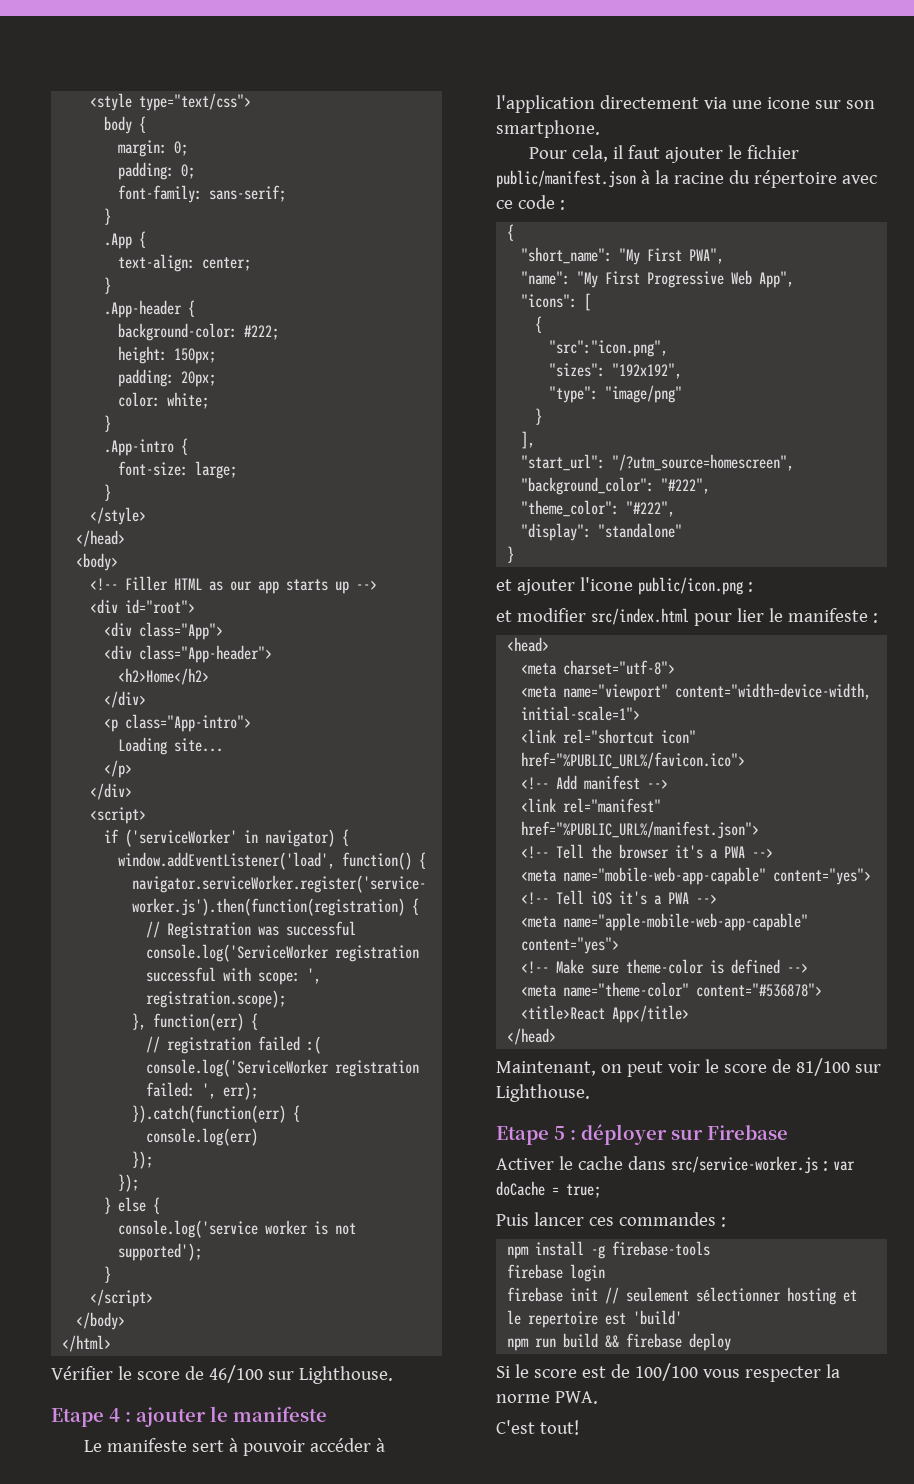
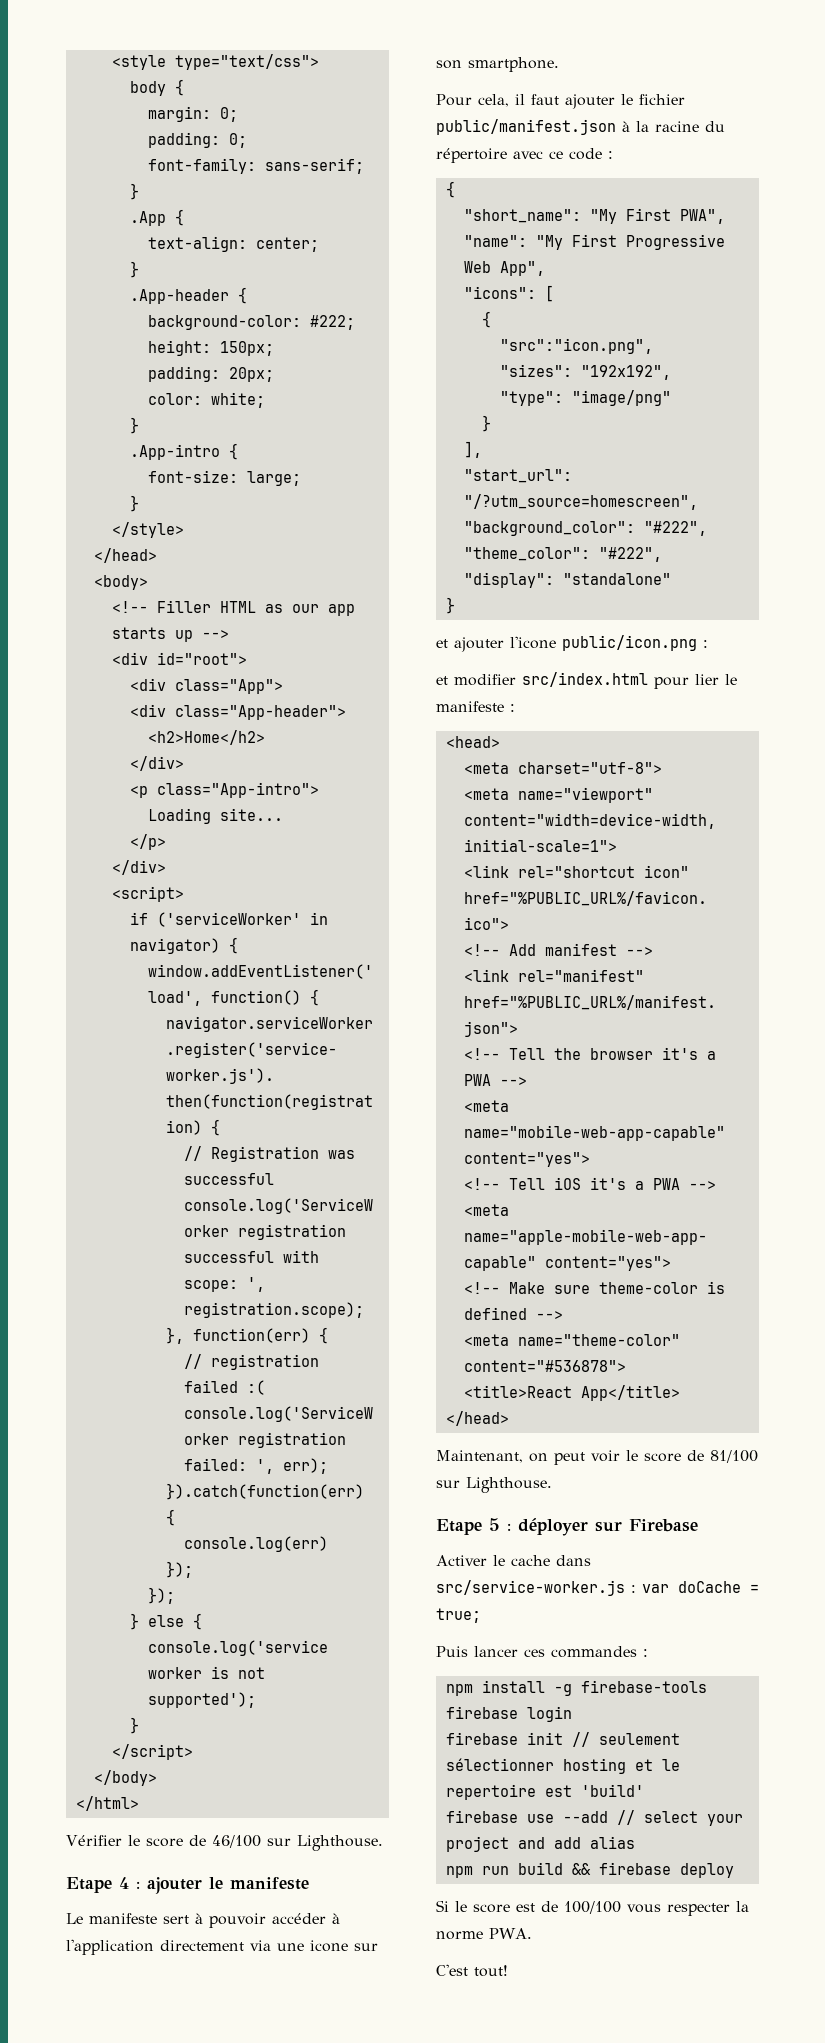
+ firebase use --add // select your project and add alias

